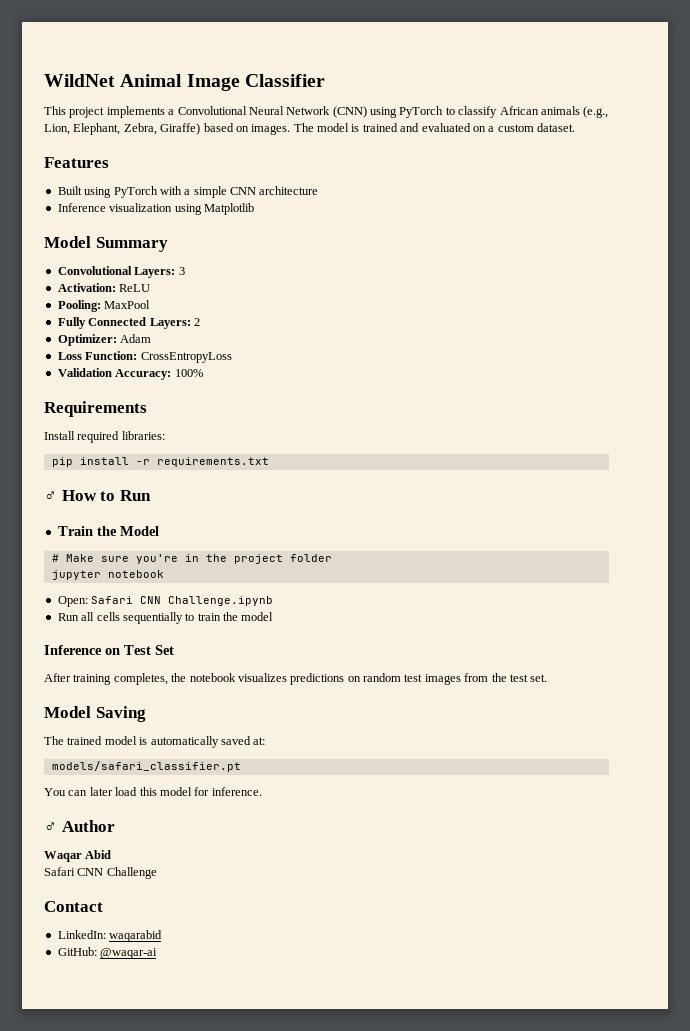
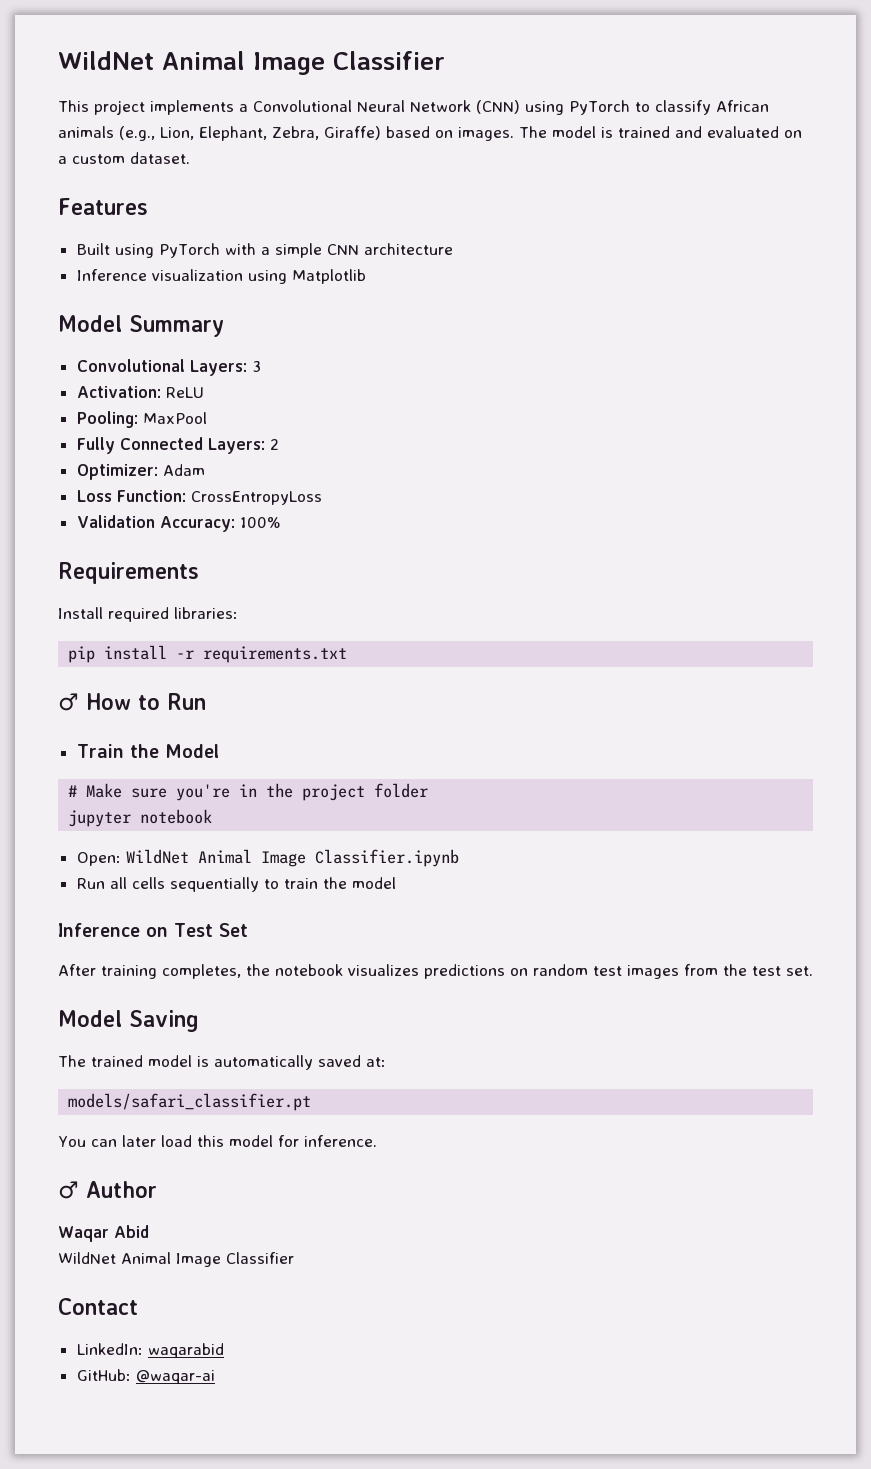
- Open: Safari CNN Challenge.ipynb
+ Open: WildNet Animal Image Classifier.ipynb
  Waqar Abid
- Safari CNN Challenge
+ WildNet Animal Image Classifier

